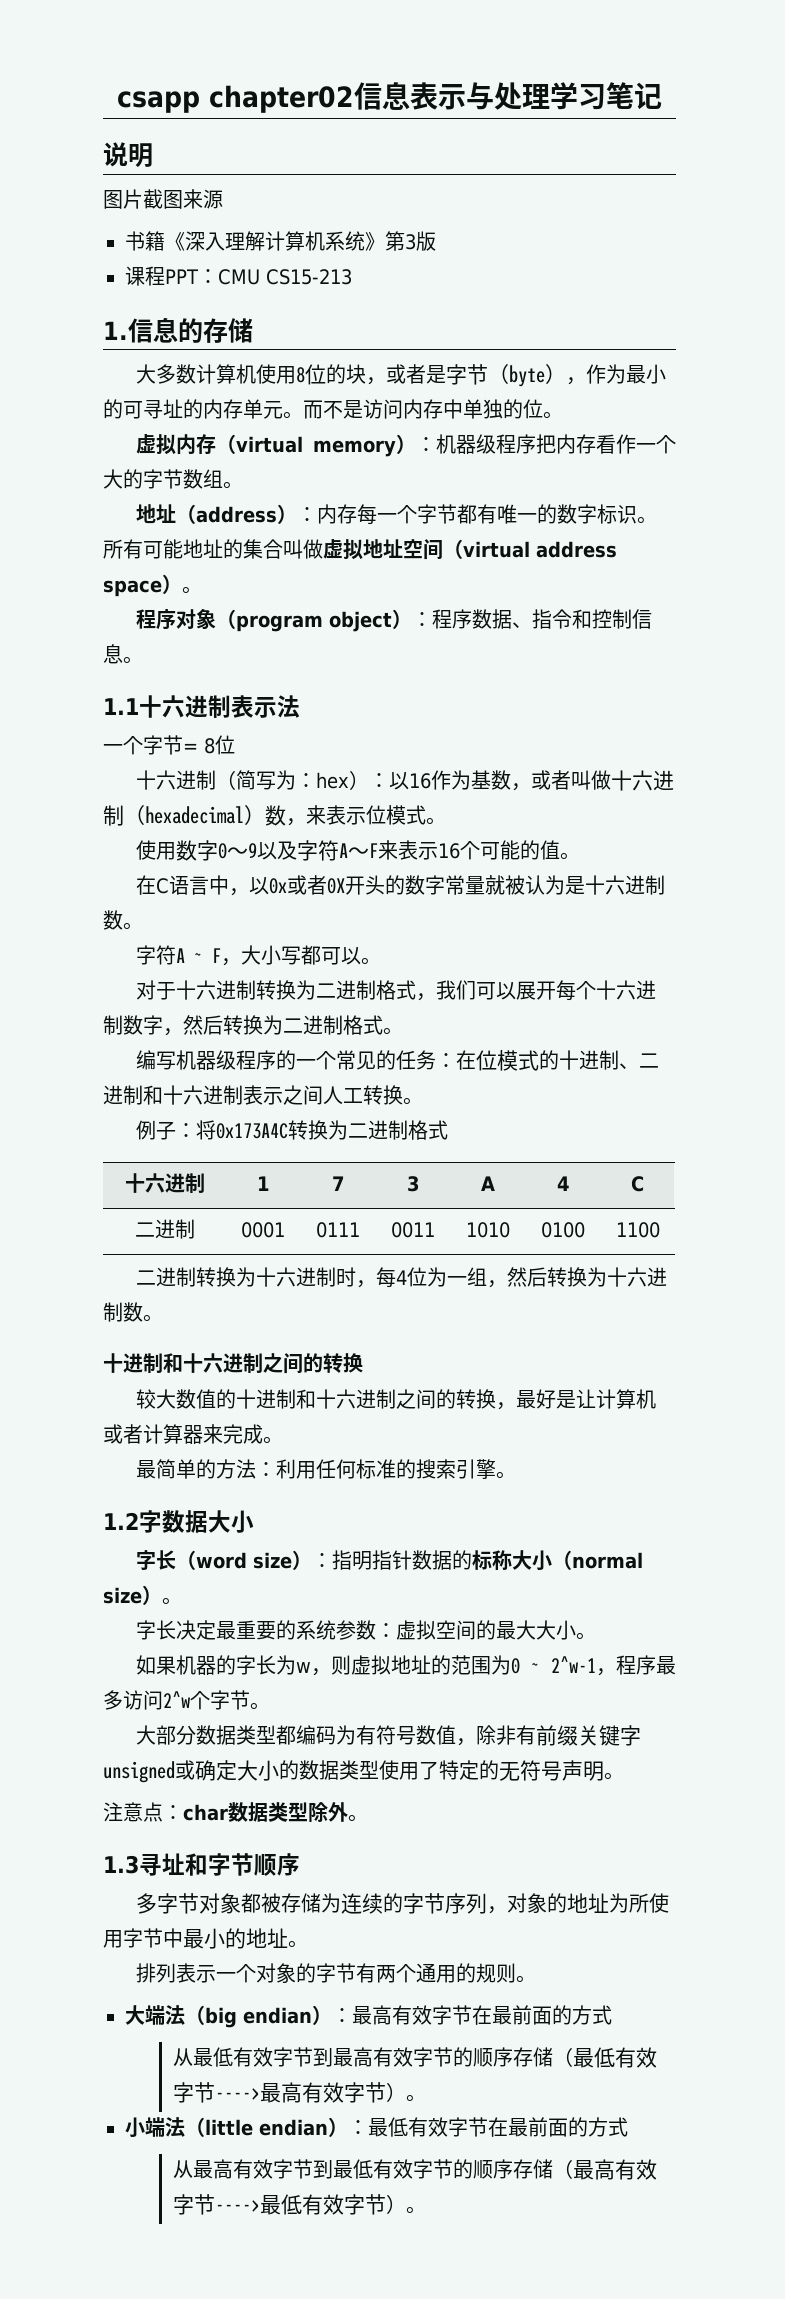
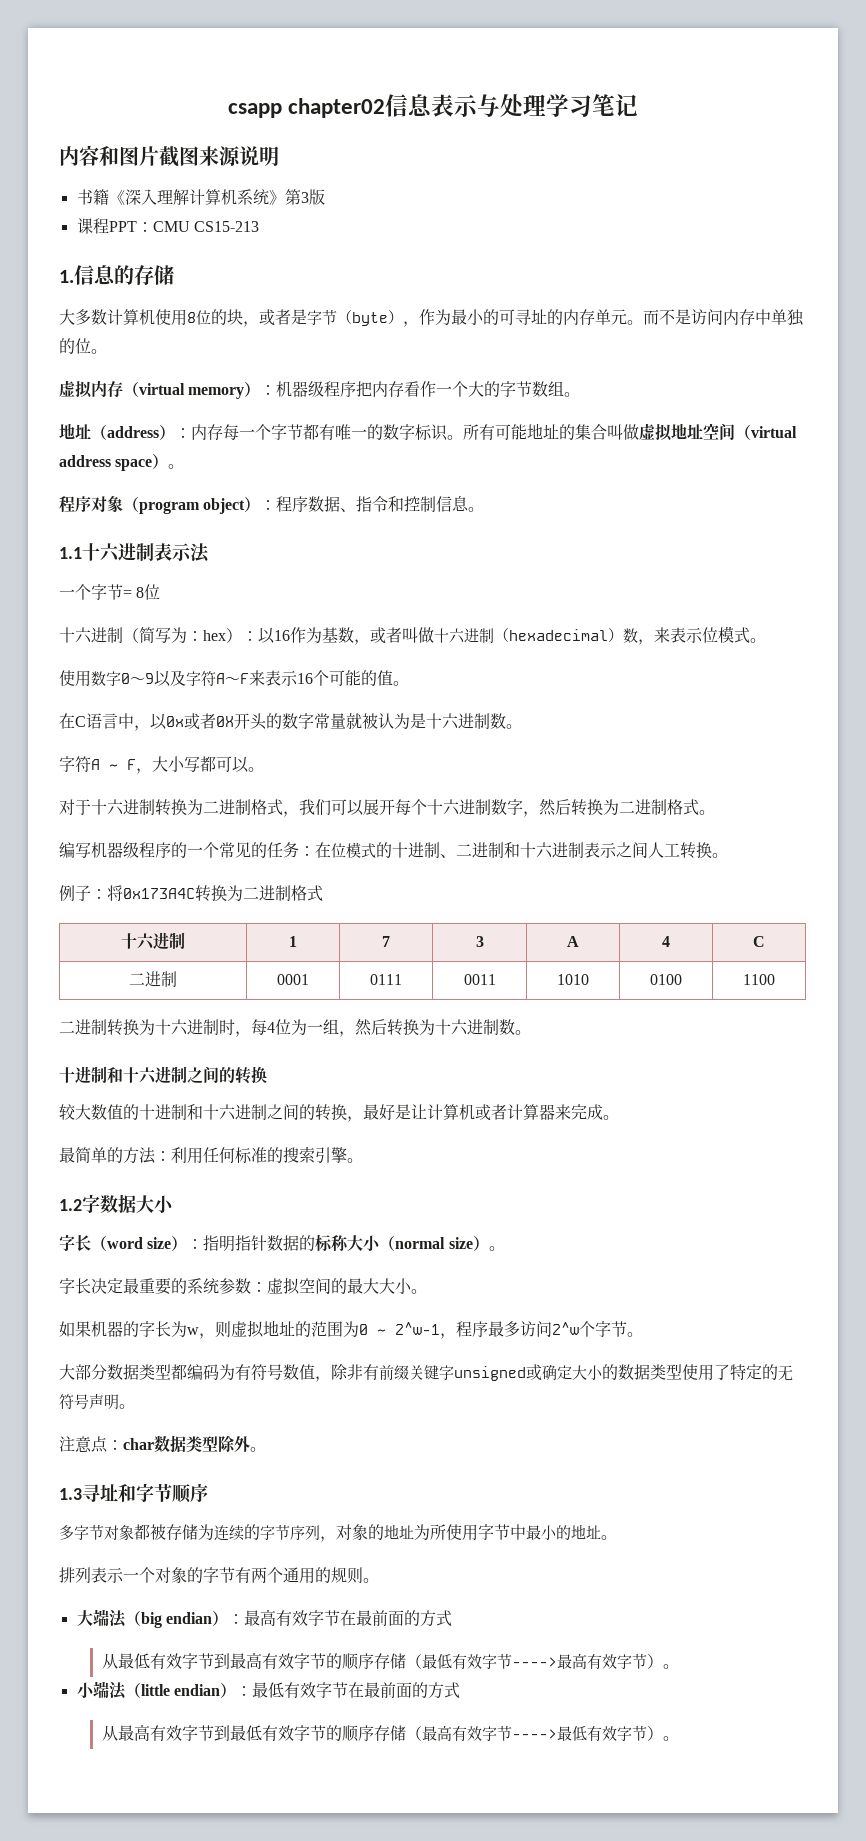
- 说明
- 图片截图来源
+ 内容和图片截图来源说明

